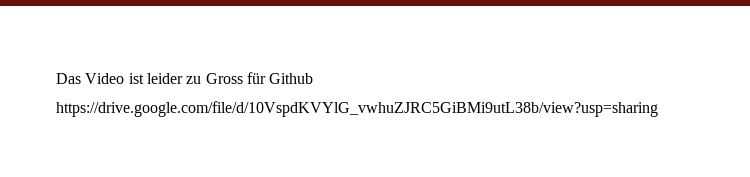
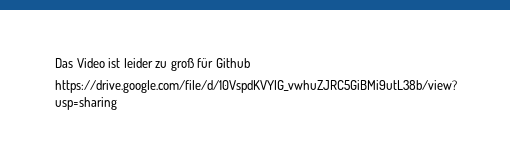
- Das Video ist leider zu Gross für Github
+ Das Video ist leider zu groß für Github

